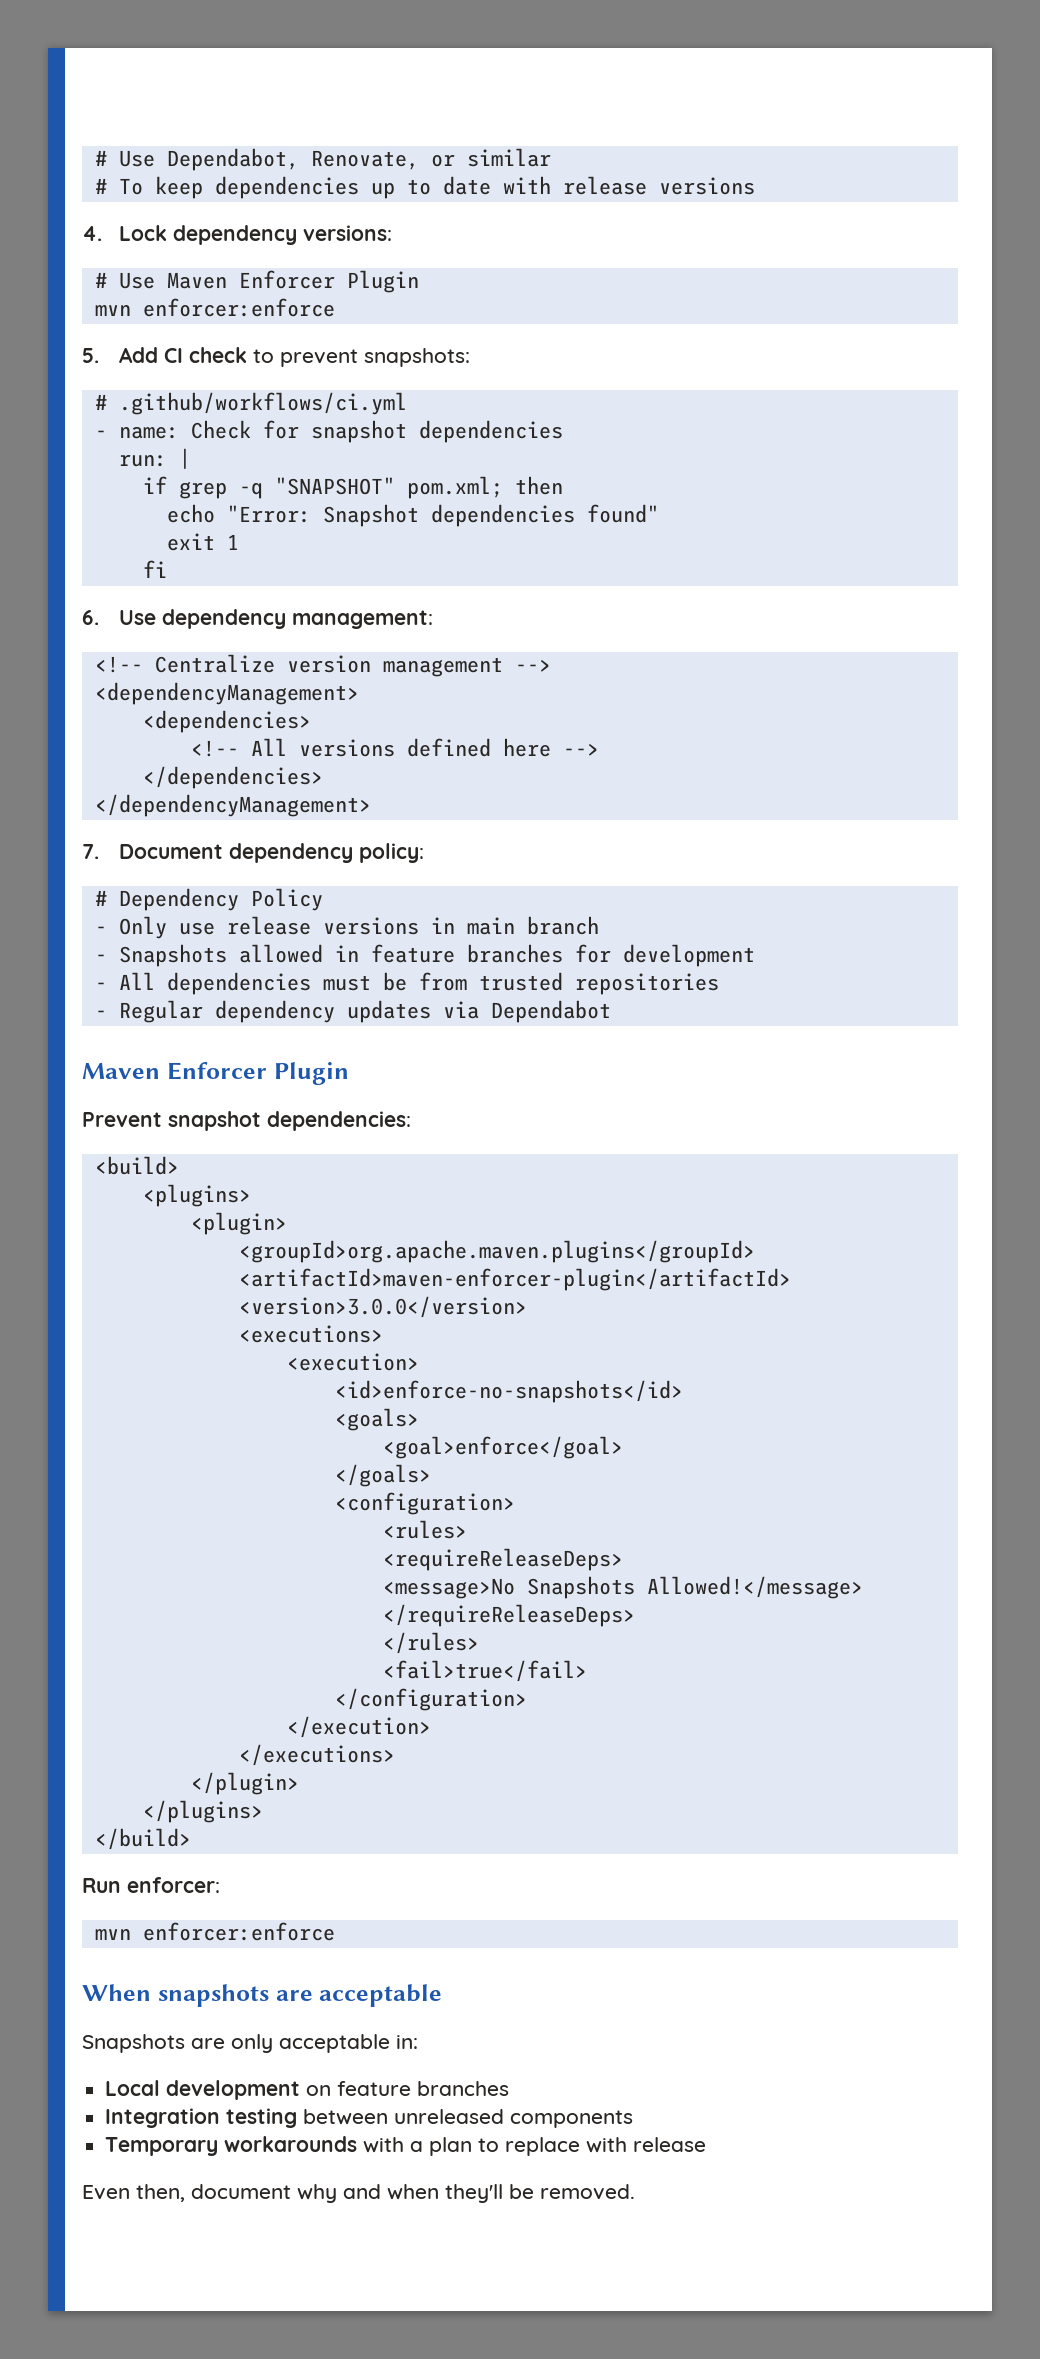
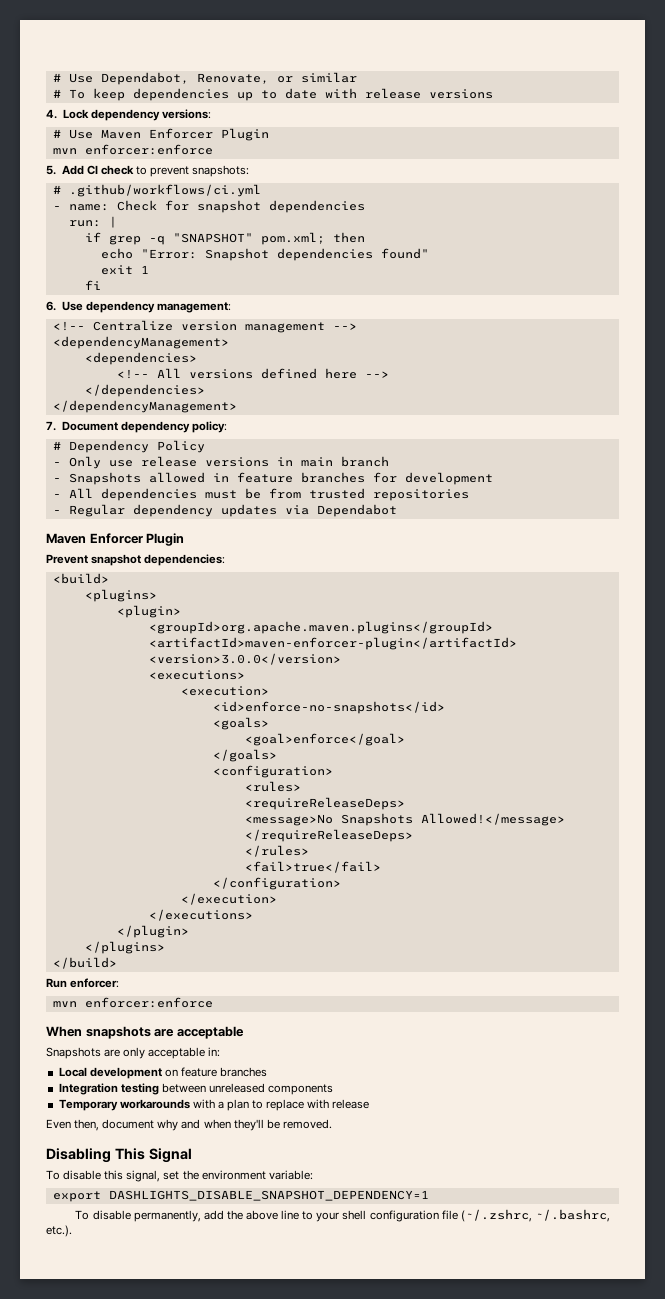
+ Disabling This Signal
+ To disable this signal, set the environment variable:
+ export DASHLIGHTS_DISABLE_SNAPSHOT_DEPENDENCY=1
+ To disable permanently, add the above line to your shell configuration file (~/.zshrc, ~/.bashrc, etc.).

